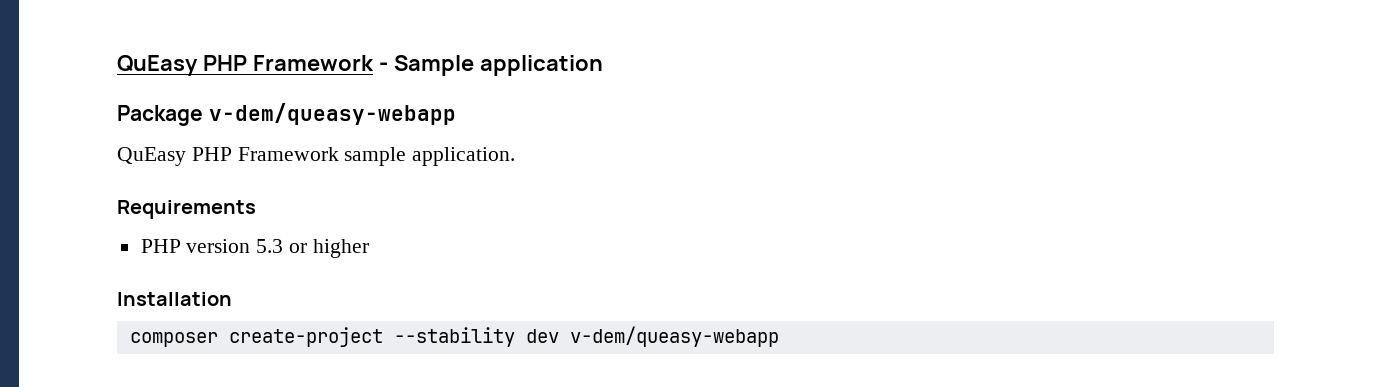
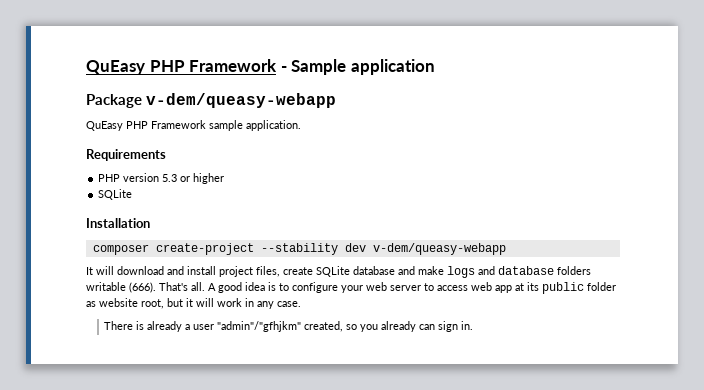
  PHP version 5.3 or higher
+ SQLite
+ It will download and install project files, create SQLite database and make logs and database folders writable (666). That's all. A good idea is to configure your web server to access web app at its public folder as website root, but it will work in any case.
+ There is already a user "admin"/"gfhjkm" created, so you already can sign in.

